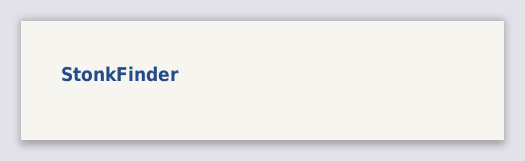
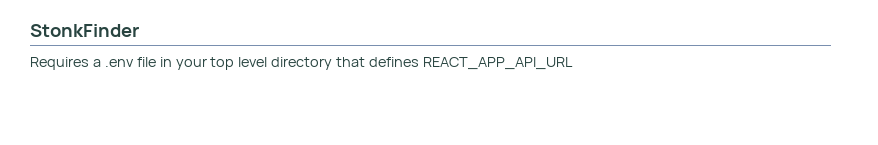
+ Requires a .env file in your top level directory that defines REACT_APP_API_URL

